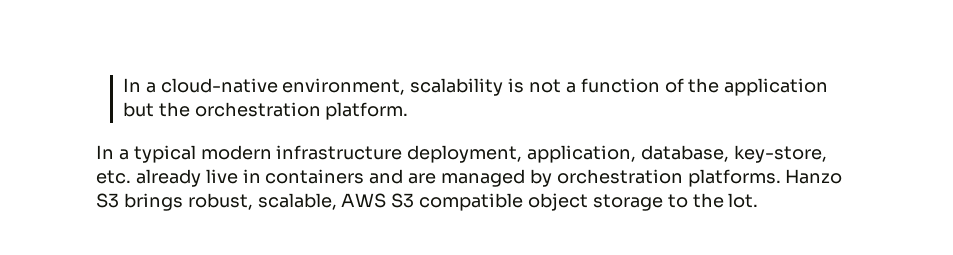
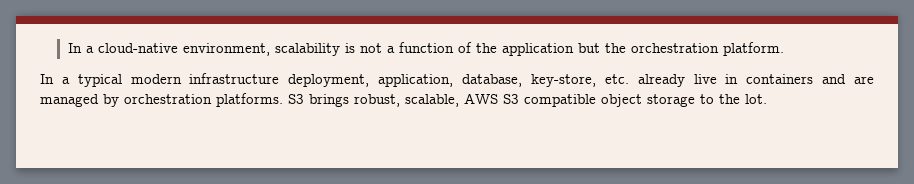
- Hanzo S3 brings robust, scalable, AWS S3 compatible object storage to the lot.
+ S3 brings robust, scalable, AWS S3 compatible object storage to the lot.

